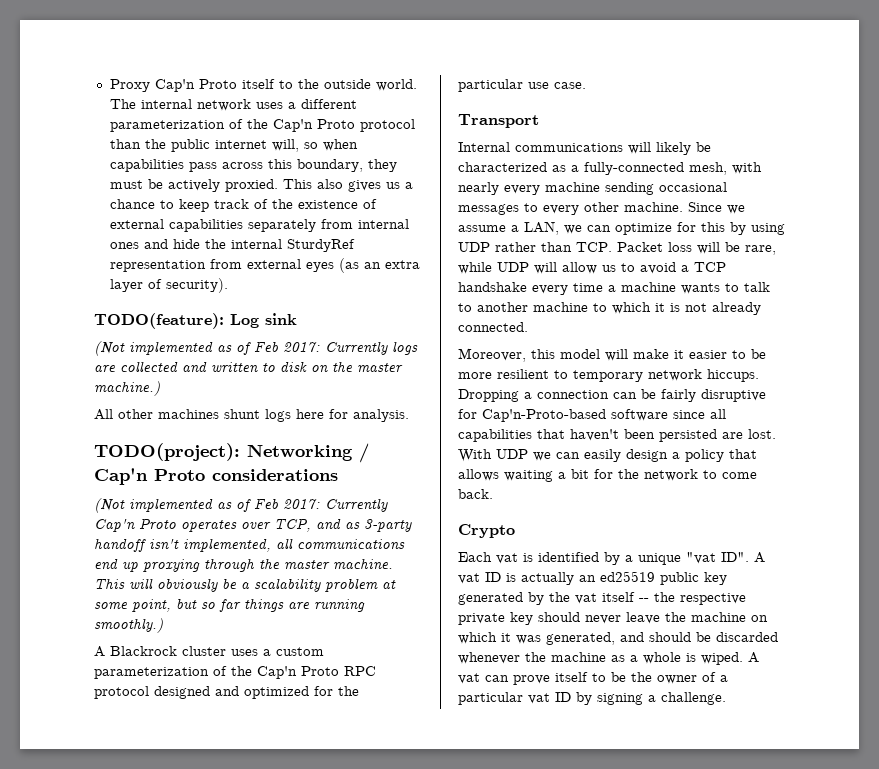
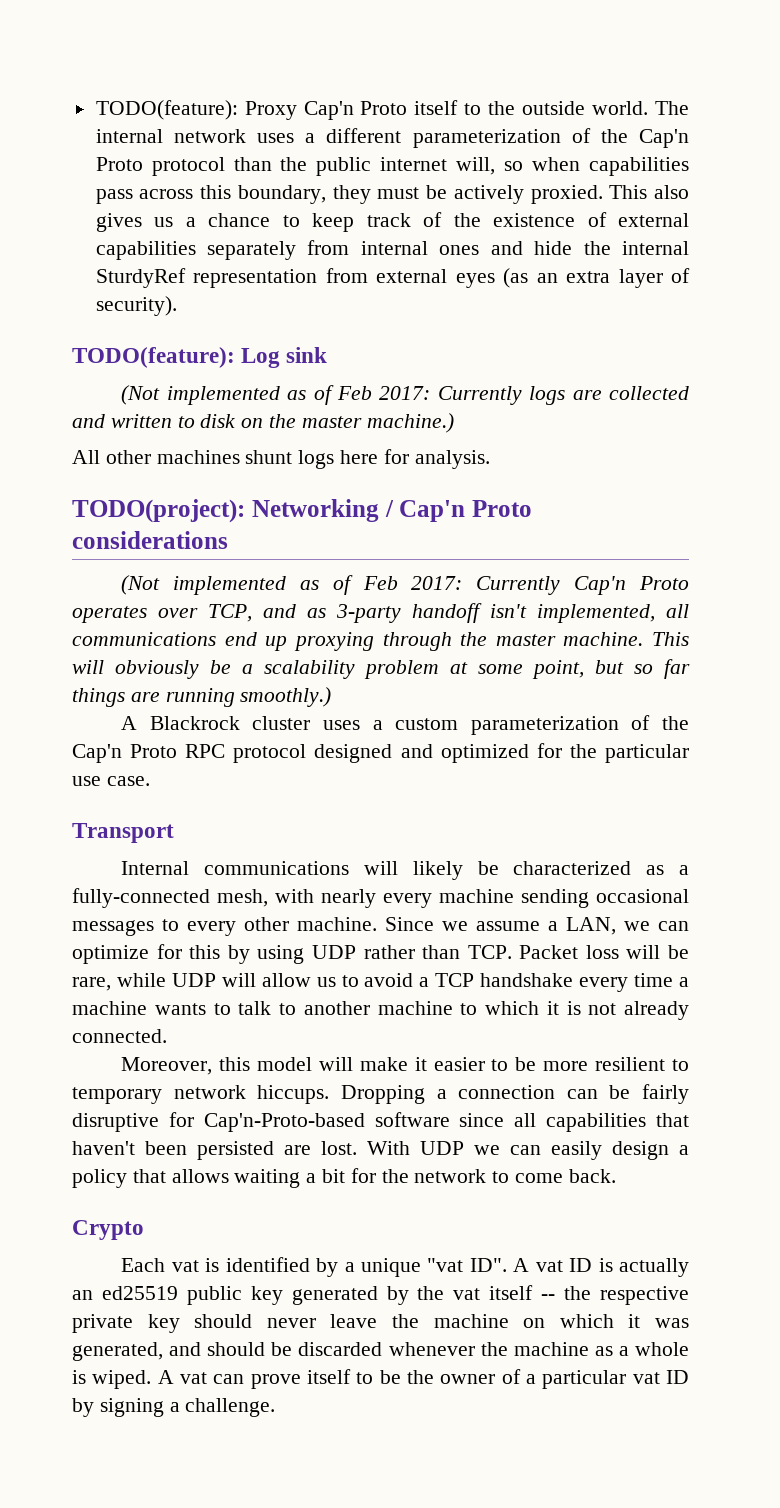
- Proxy Cap'n Proto itself to the outside world.
+ TODO(feature): Proxy Cap'n Proto itself to the outside world.

